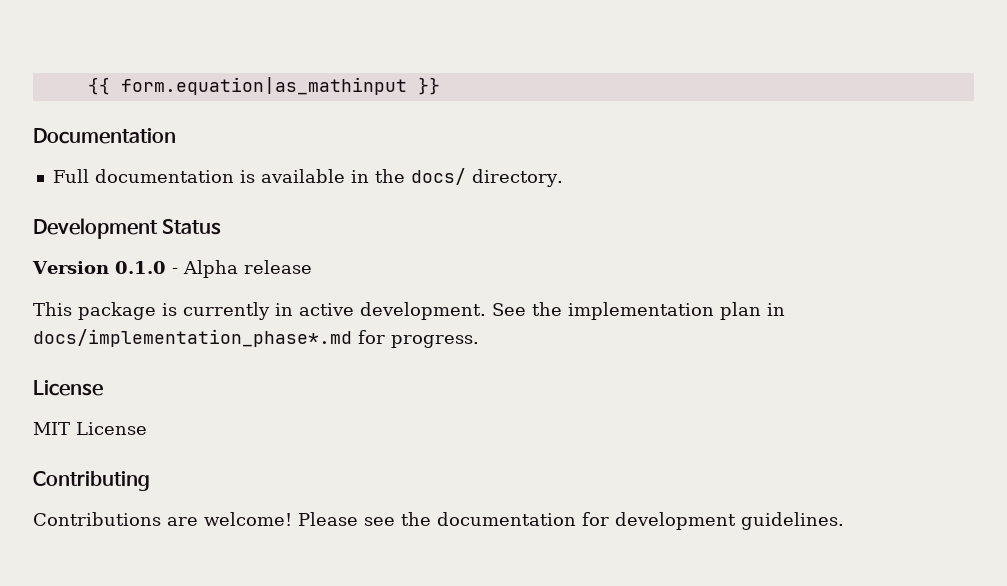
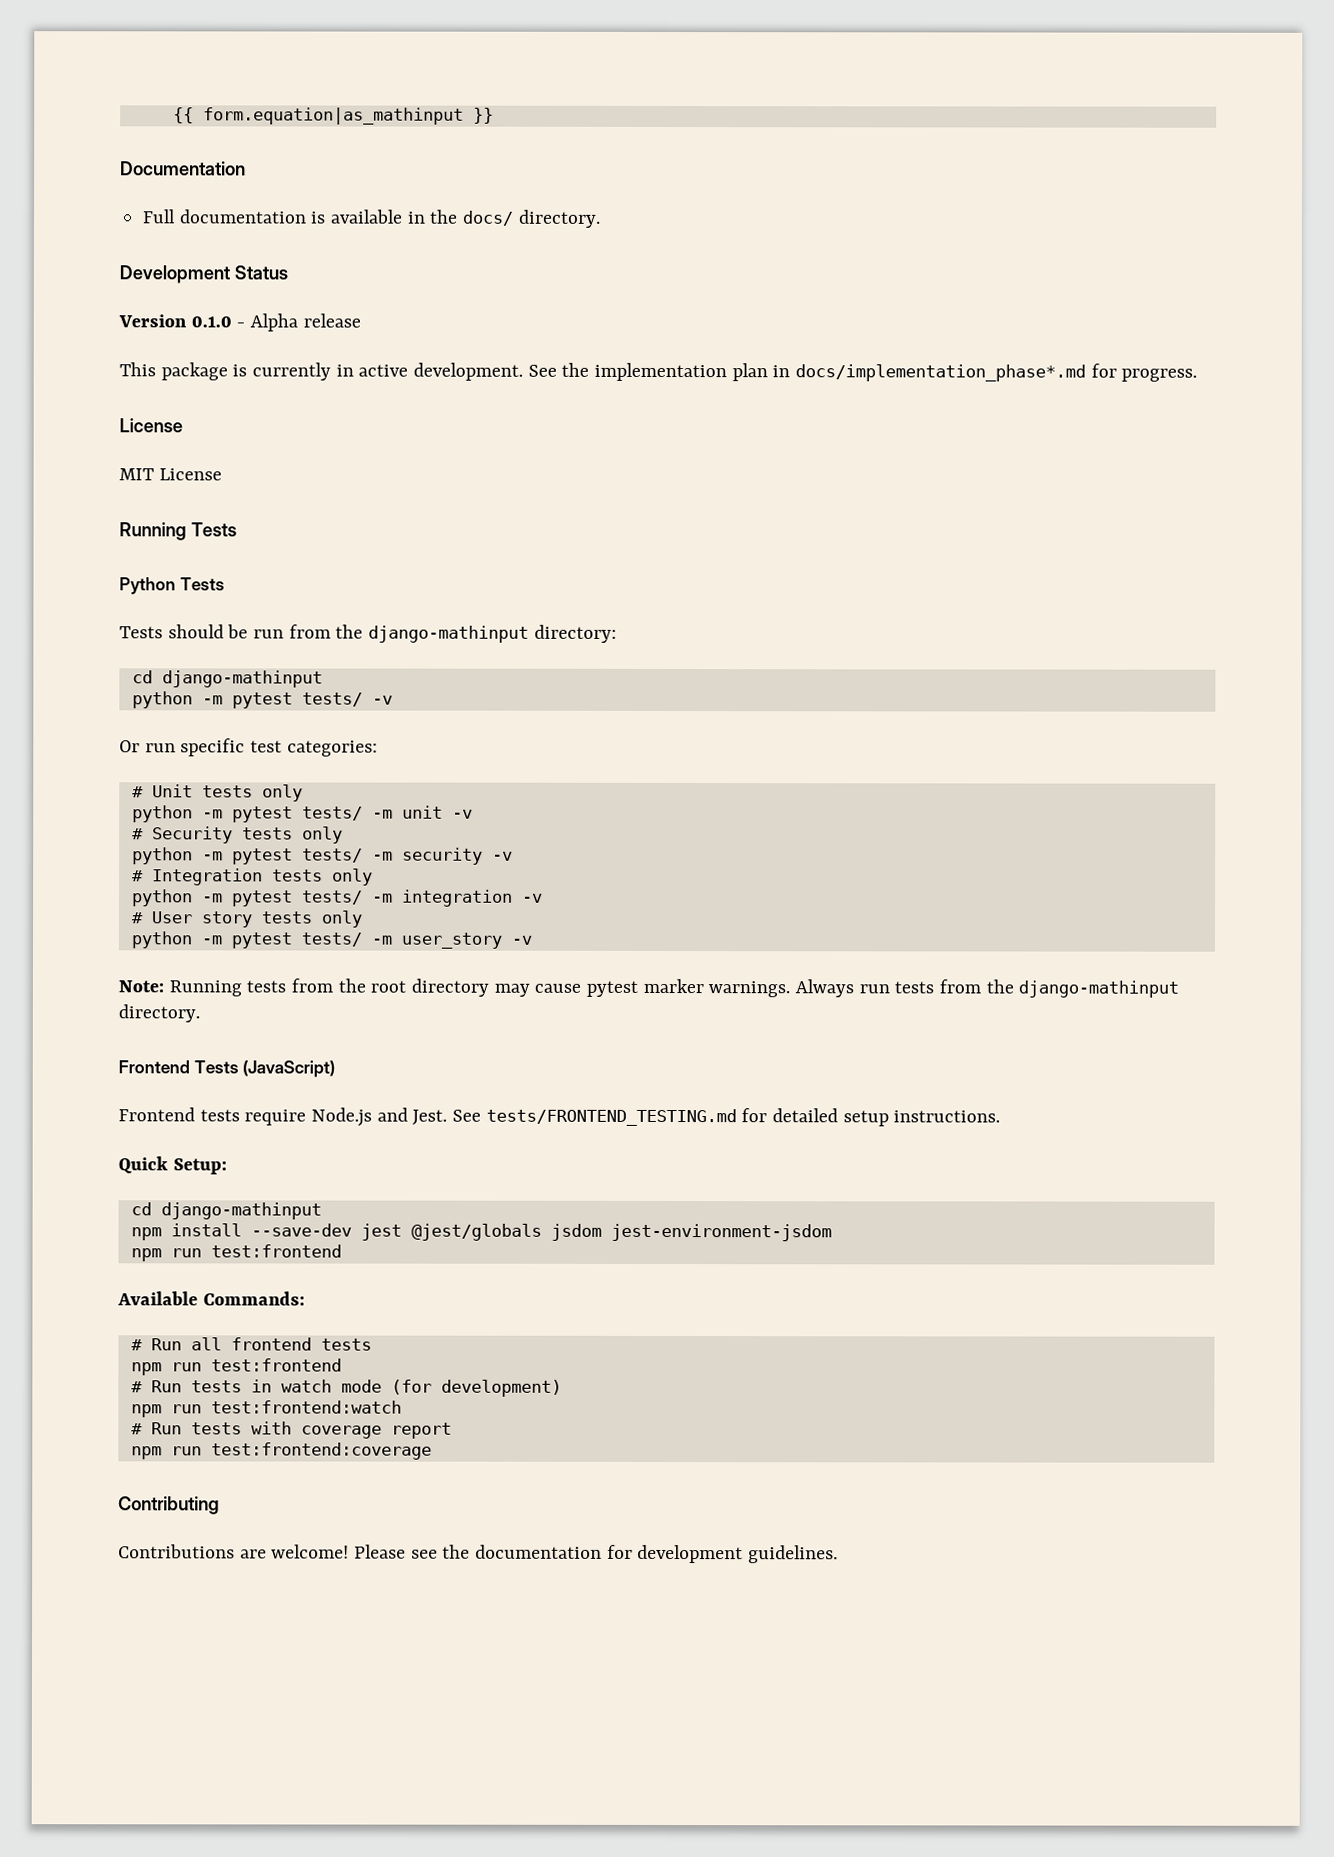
+ Running Tests
+ Python Tests
+ Tests should be run from the django-mathinput directory:
+ cd django-mathinput
+ python -m pytest tests/ -v
+ Or run specific test categories:
+ # Unit tests only
+ python -m pytest tests/ -m unit -v
+ # Security tests only
+ python -m pytest tests/ -m security -v
+ # Integration tests only
+ python -m pytest tests/ -m integration -v
+ # User story tests only
+ python -m pytest tests/ -m user_story -v
+ Note: Running tests from the root directory may cause pytest marker warnings. Always run tests from the django-mathinput directory.
+ Frontend Tests (JavaScript)
+ Frontend tests require Node.js and Jest. See tests/FRONTEND_TESTING.md for detailed setup instructions.
+ Quick Setup:
+ cd django-mathinput
+ npm install --save-dev jest @jest/globals jsdom jest-environment-jsdom
+ npm run test:frontend
+ Available Commands:
+ # Run all frontend tests
+ npm run test:frontend
+ # Run tests in watch mode (for development)
+ npm run test:frontend:watch
+ # Run tests with coverage report
+ npm run test:frontend:coverage

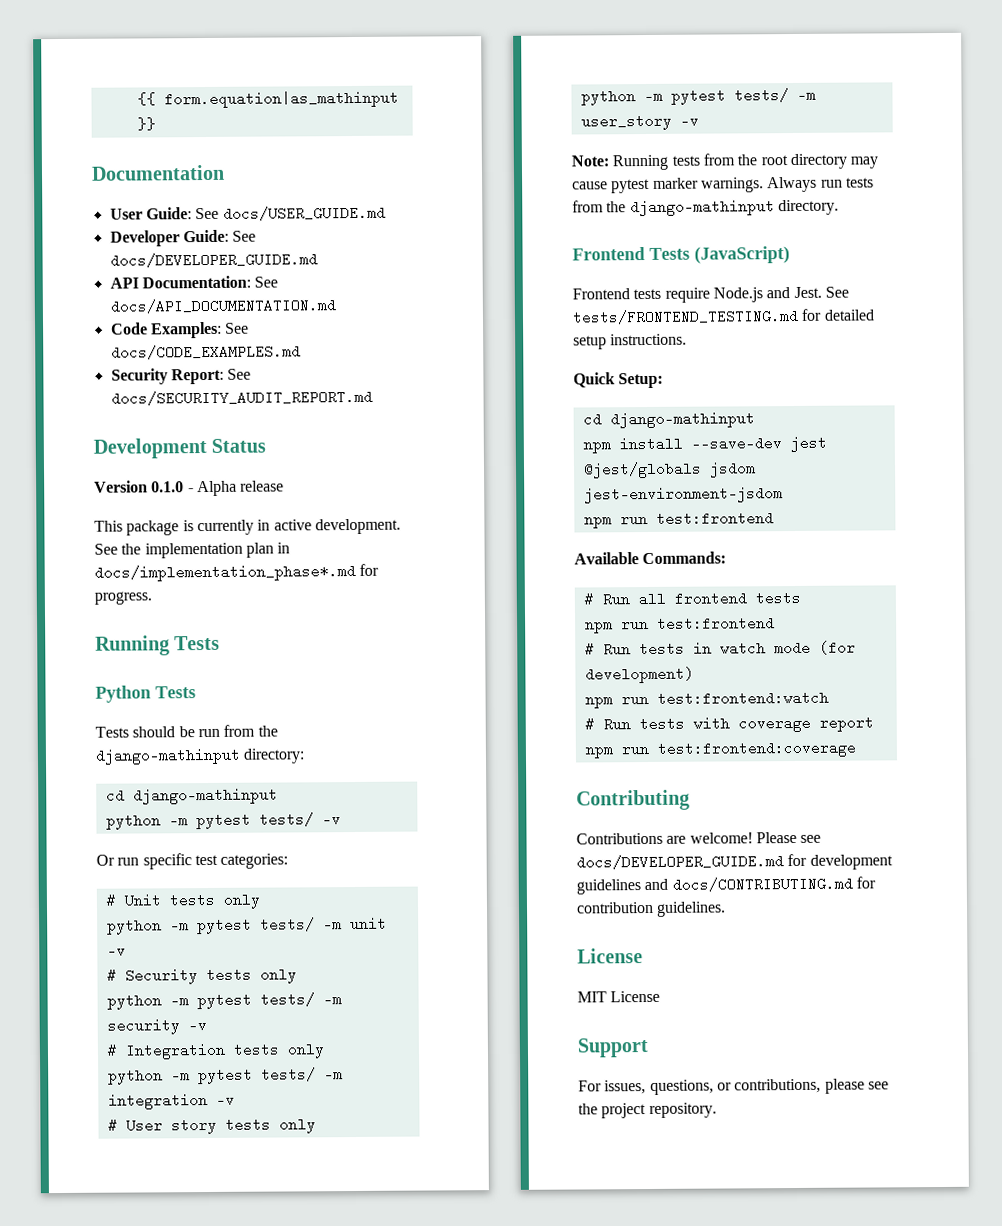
- Full documentation is available in the docs/ directory.
+ User Guide: See docs/USER_GUIDE.md
+ Developer Guide: See docs/DEVELOPER_GUIDE.md
+ API Documentation: See docs/API_DOCUMENTATION.md
+ Code Examples: See docs/CODE_EXAMPLES.md
+ Security Report: See docs/SECURITY_AUDIT_REPORT.md
  See the implementation plan in docs/implementation_phase*.md for progress.
- License
- MIT License
- Please see the documentation for development guidelines.
+ Please see docs/DEVELOPER_GUIDE.md for development guidelines and docs/CONTRIBUTING.md for contribution guidelines.
+ License
+ MIT License
+ Support
+ For issues, questions, or contributions, please see the project repository.

